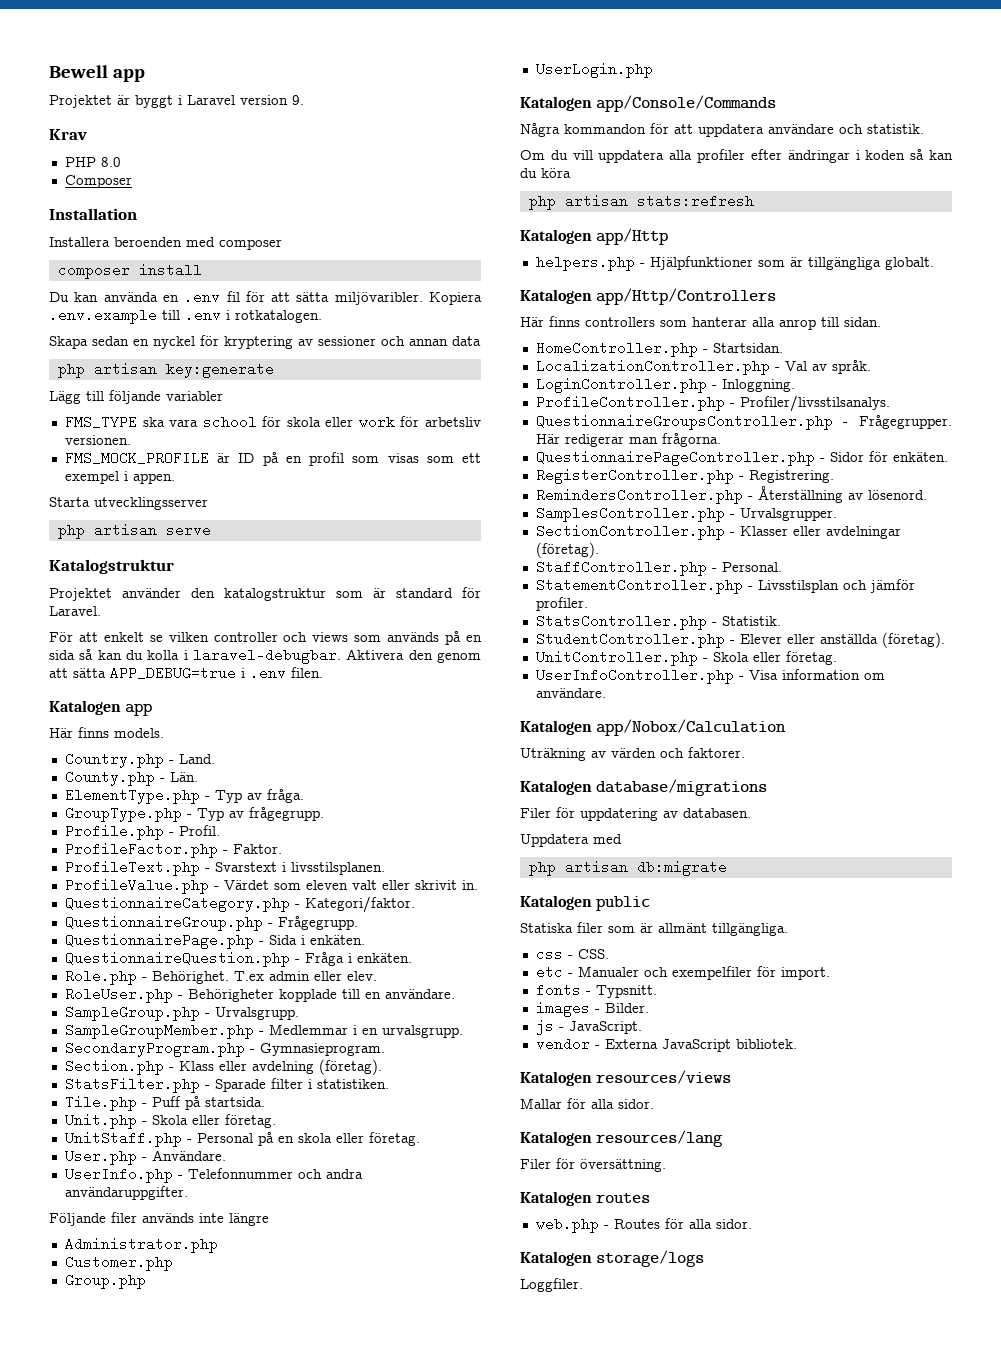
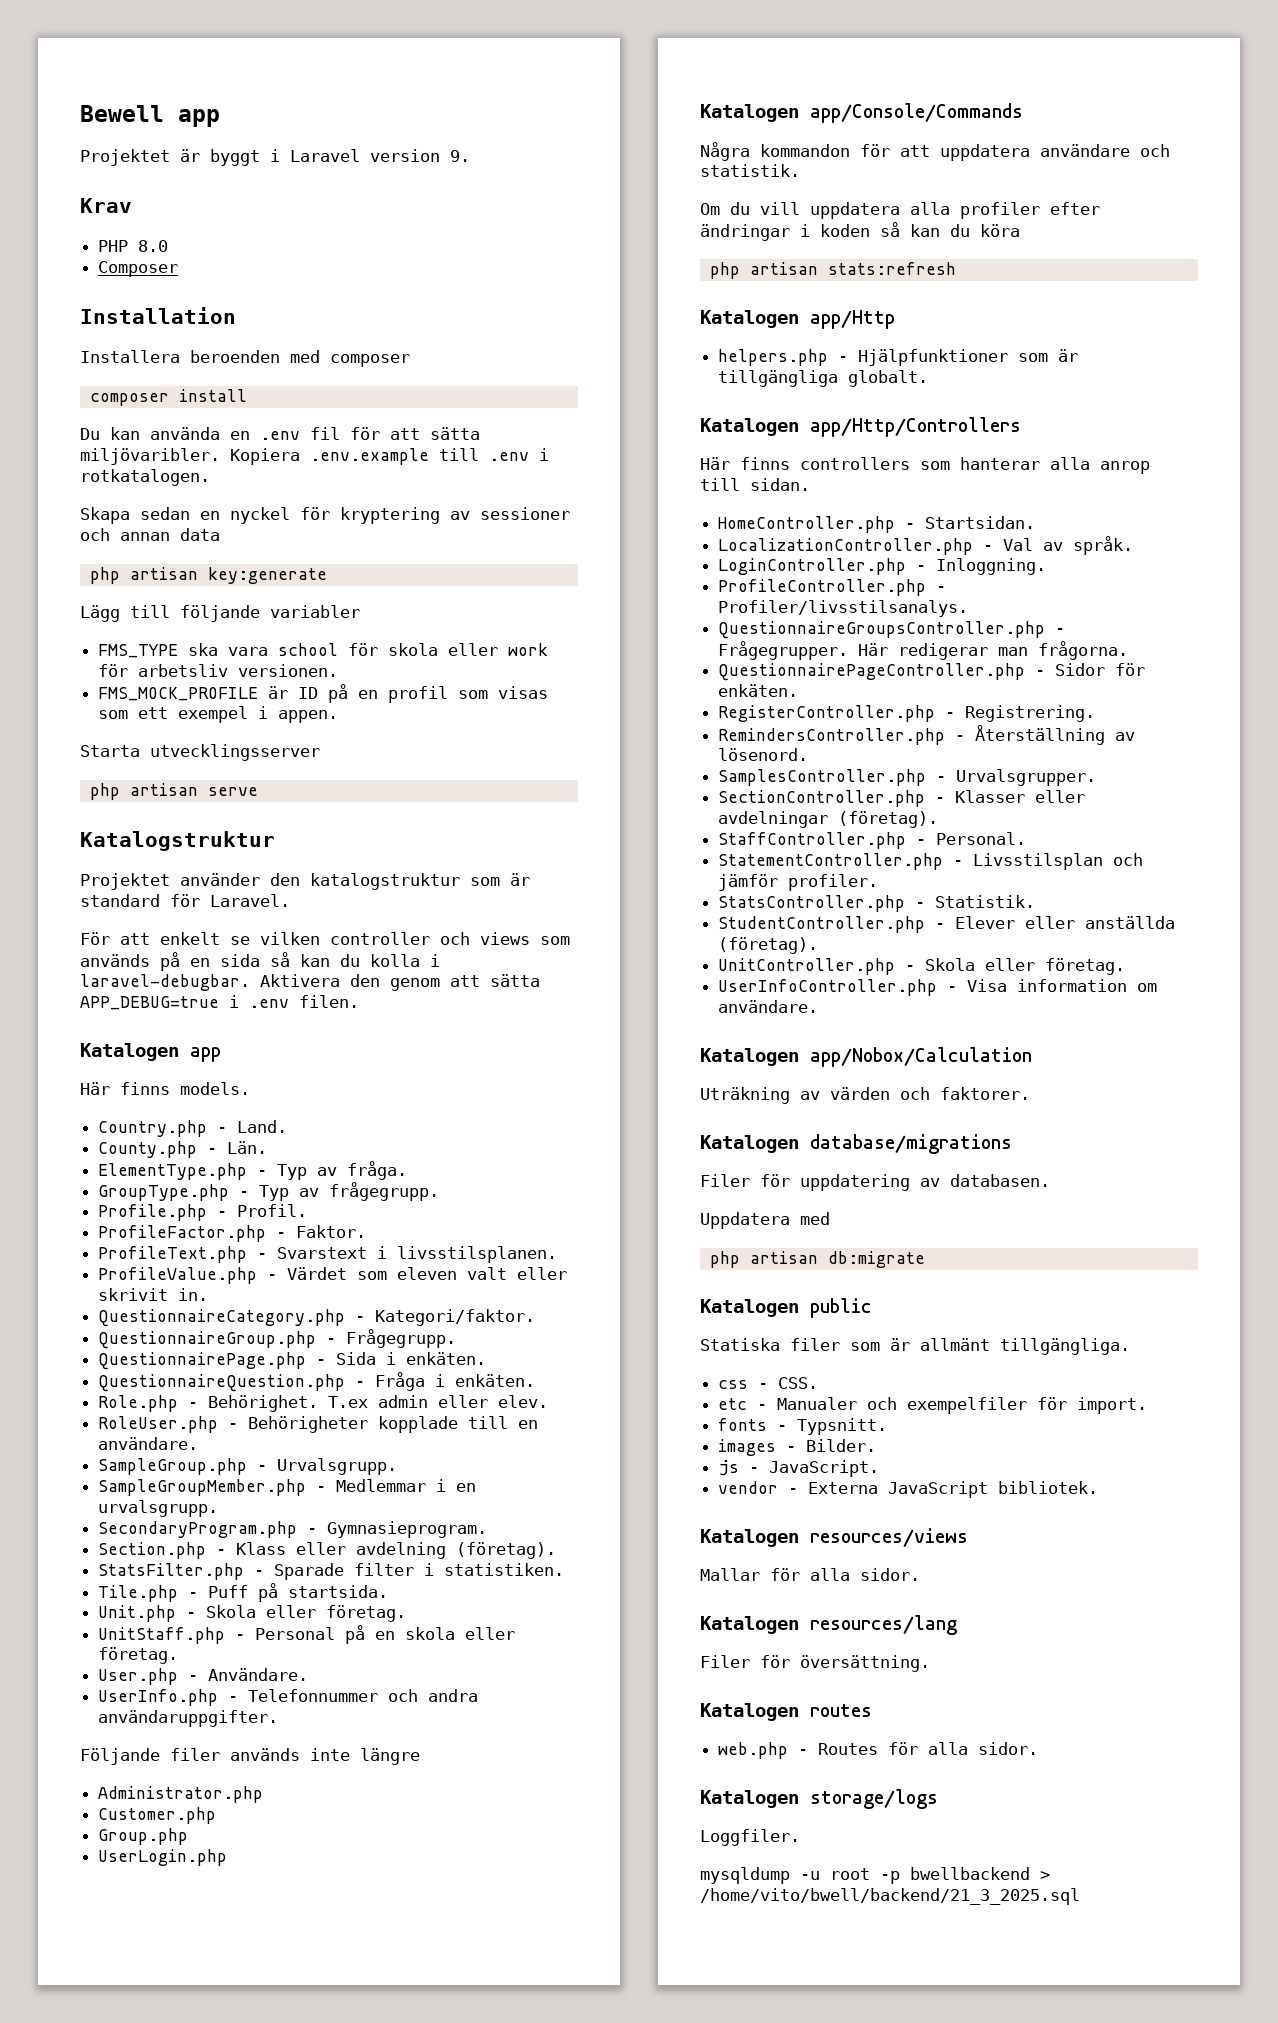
+ mysqldump -u root -p bwellbackend > /home/vito/bwell/backend/21_3_2025.sql

